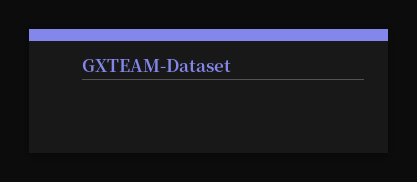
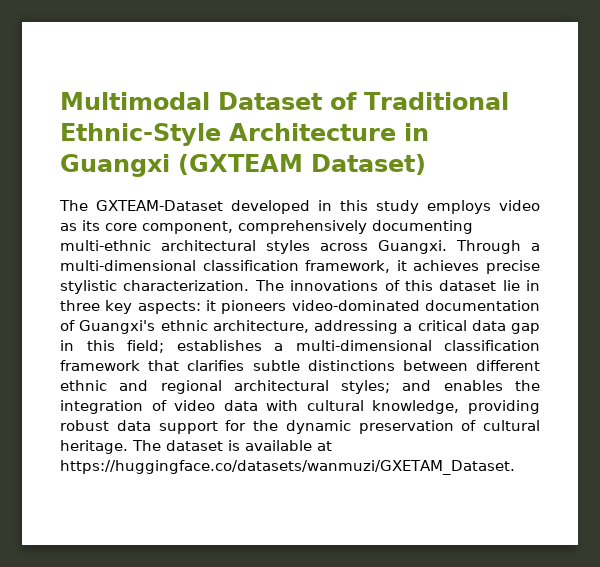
- GXTEAM-Dataset
+ Multimodal Dataset of Traditional Ethnic-Style Architecture in Guangxi (GXTEAM Dataset)
+ The GXTEAM-Dataset developed in this study employs video as its core component, comprehensively documenting multi-ethnic architectural styles across Guangxi. Through a multi-dimensional classification framework, it achieves precise stylistic characterization. The innovations of this dataset lie in three key aspects: it pioneers video-dominated documentation of Guangxi's ethnic architecture, addressing a critical data gap in this field; establishes a multi-dimensional classification framework that clarifies subtle distinctions between different ethnic and regional architectural styles; and enables the integration of video data with cultural knowledge, providing robust data support for the dynamic preservation of cultural heritage. The dataset is available at https://huggingface.co/datasets/wanmuzi/GXETAM_Dataset.

